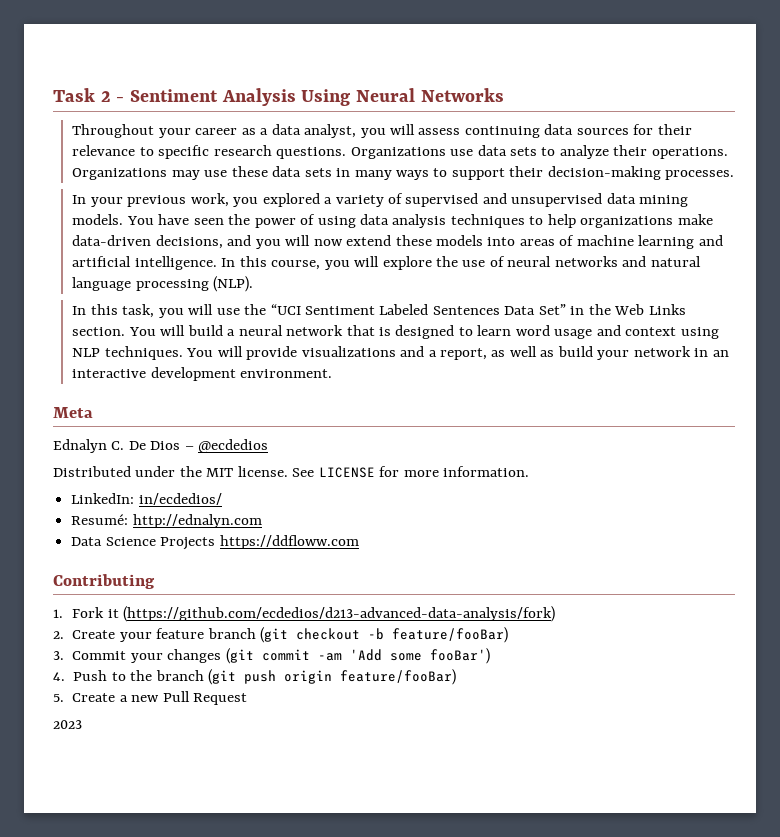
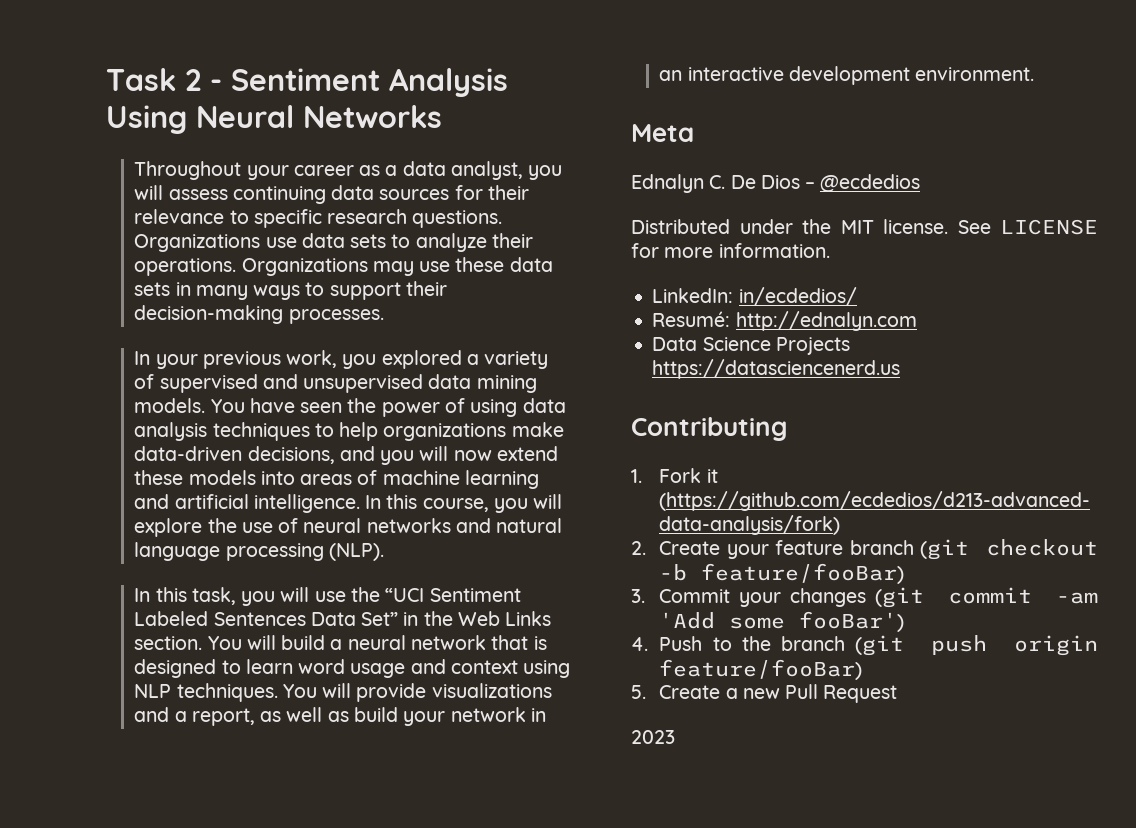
- Data Science Projects https://ddfloww.com
+ Data Science Projects https://datasciencenerd.us

